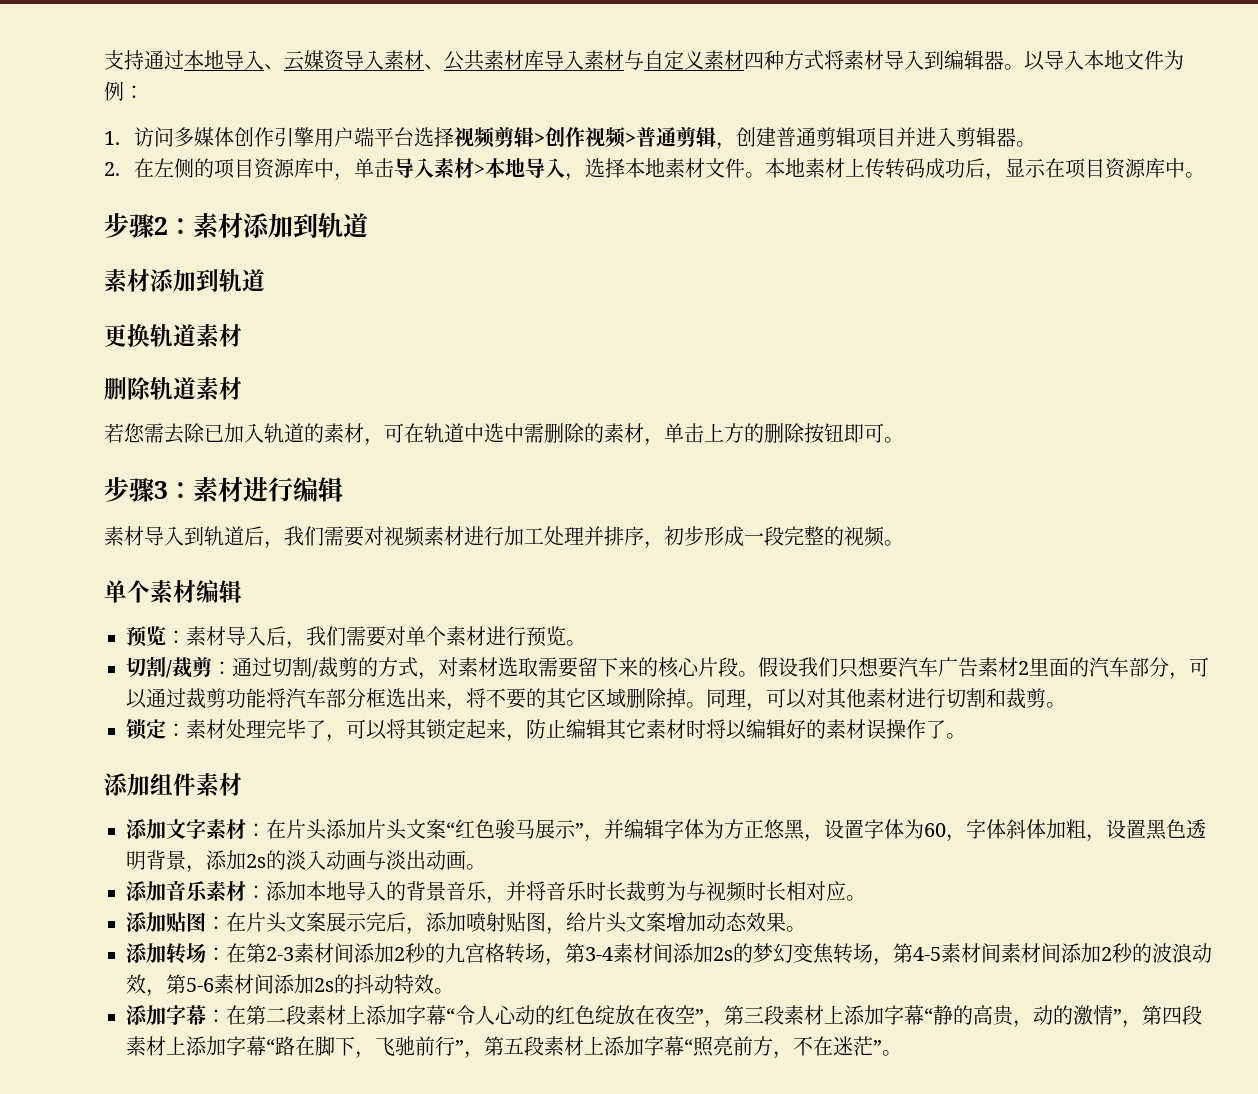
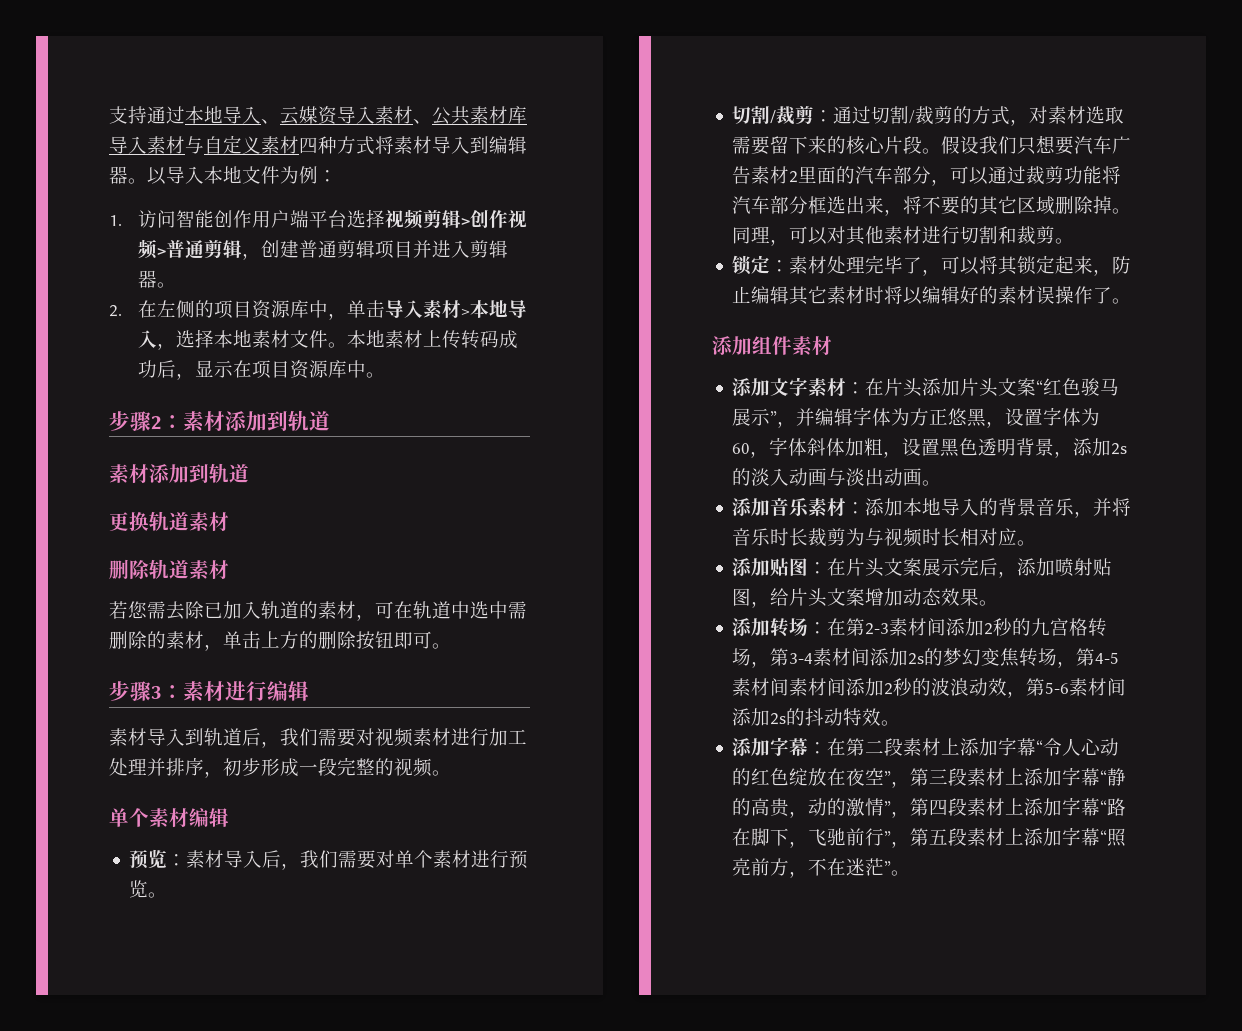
- 1.访问多媒体创作引擎用户端平台选择视频剪辑>创作视频>普通剪辑，创建普通剪辑项目并进入剪辑器。
+ 1.访问智能创作用户端平台选择视频剪辑>创作视频>普通剪辑，创建普通剪辑项目并进入剪辑器。

